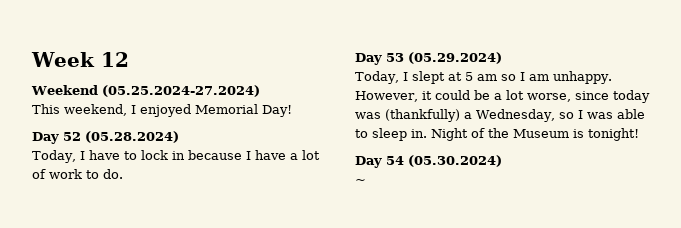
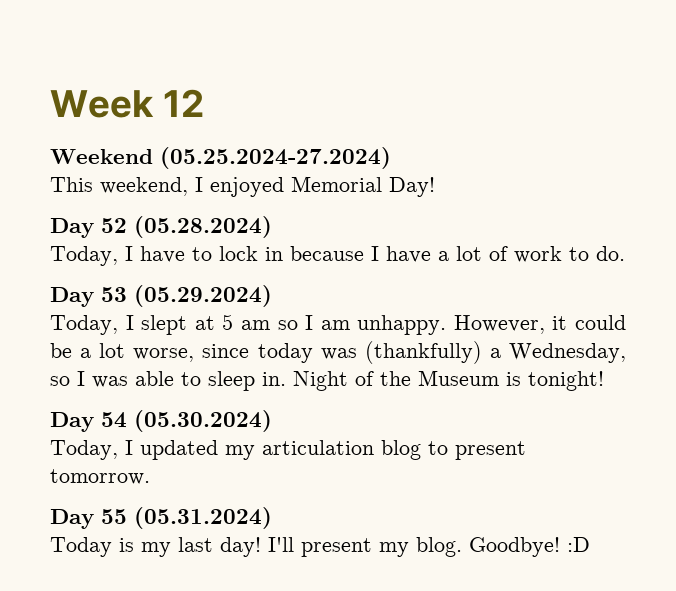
- ~
+ Today, I updated my articulation blog to present tomorrow.
+ Day 55 (05.31.2024)
+ Today is my last day! I'll present my blog. Goodbye! :D

